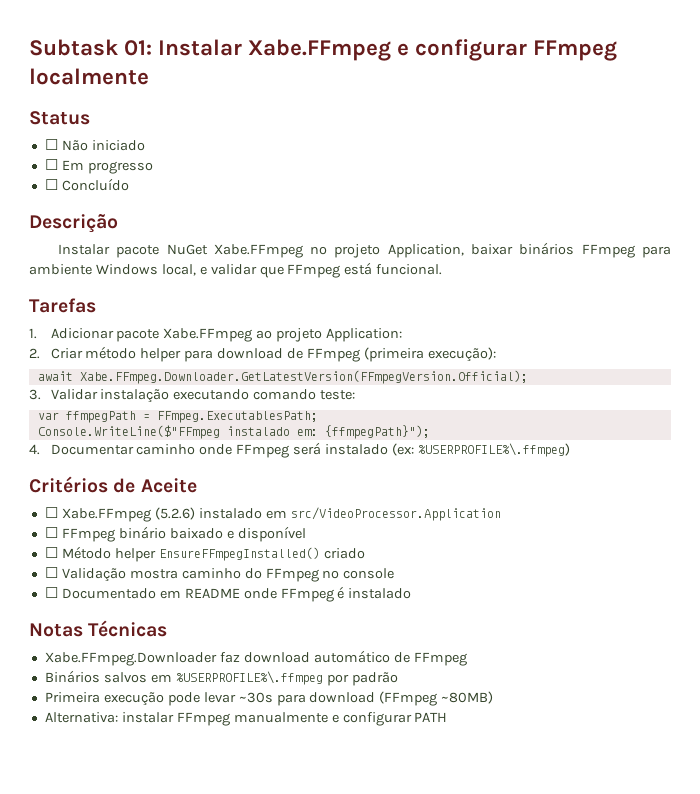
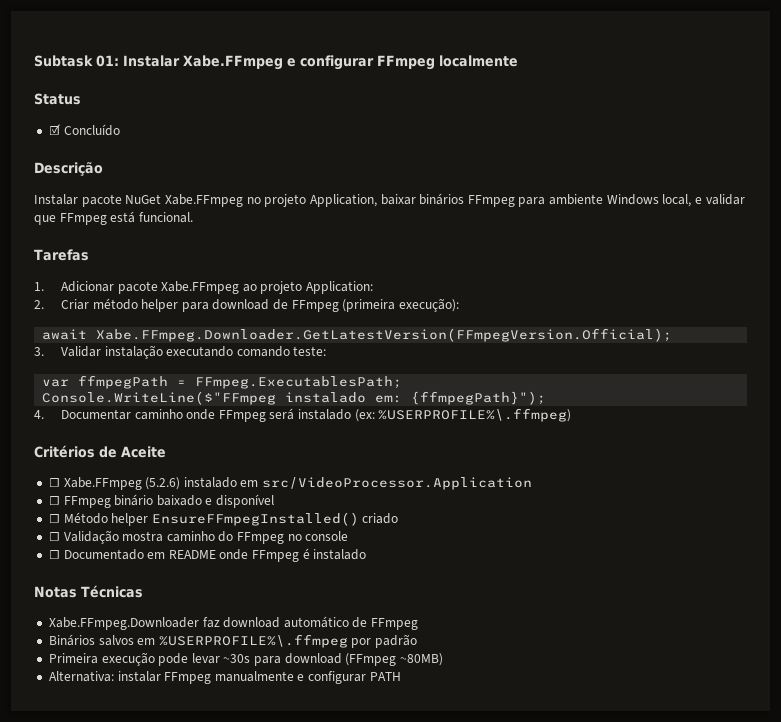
- ☐ Não iniciado
- ☐ Em progresso
- ☐ Concluído
+ ☑ Concluído

